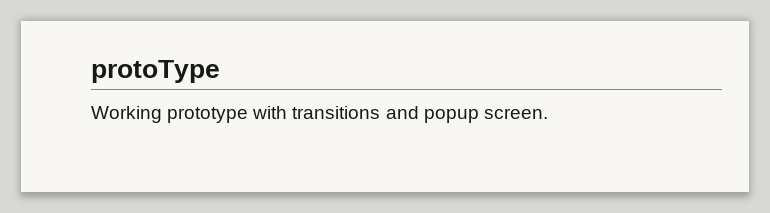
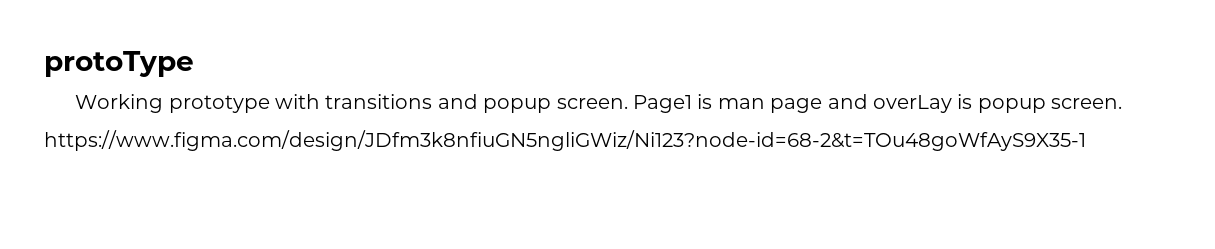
+ Page1 is man page and overLay is popup screen.
+ https://www.figma.com/design/JDfm3k8nfiuGN5ngliGWiz/Ni123?node-id=68-2&t=TOu48goWfAyS9X35-1

